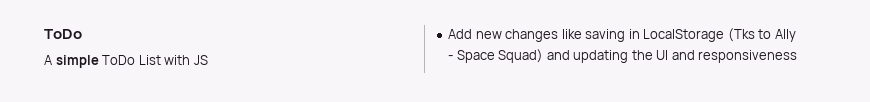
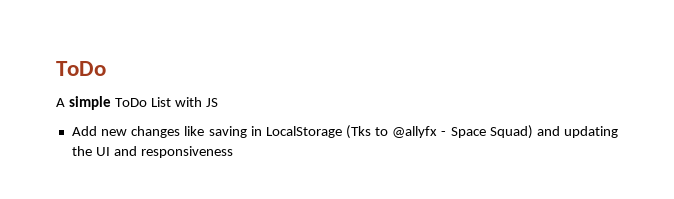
- Add new changes like saving in LocalStorage (Tks to Ally - Space Squad) and updating the UI and responsiveness
+ Add new changes like saving in LocalStorage (Tks to @allyfx - Space Squad) and updating the UI and responsiveness

